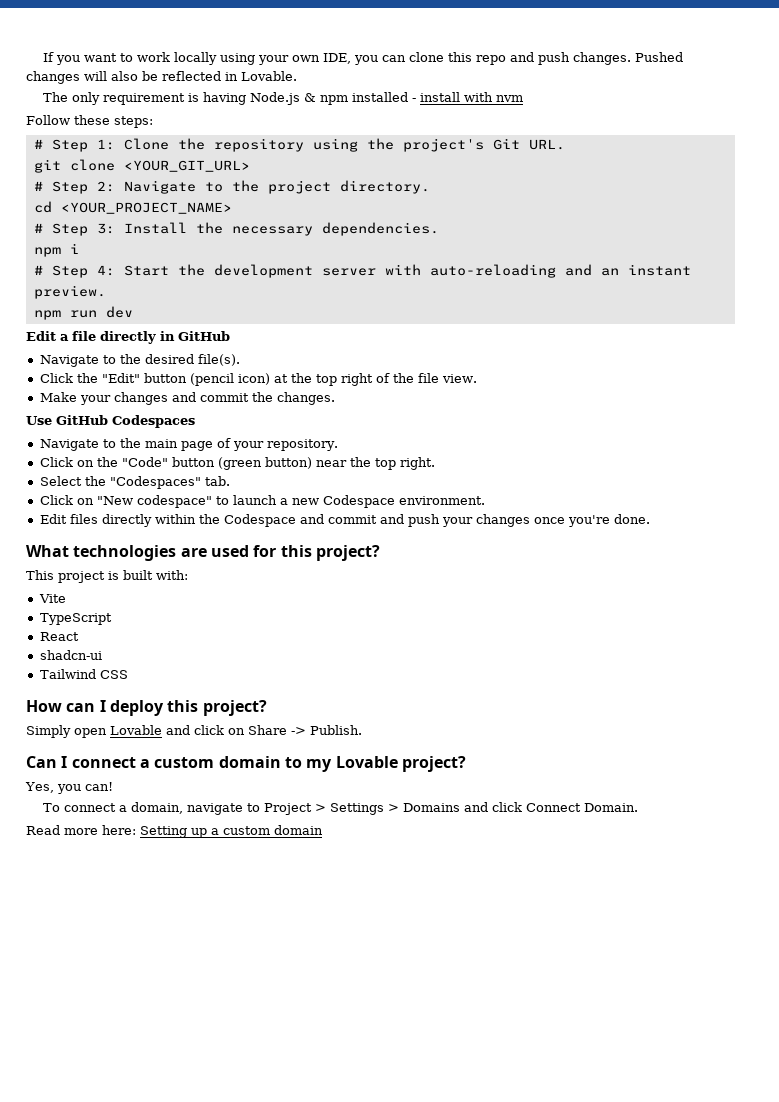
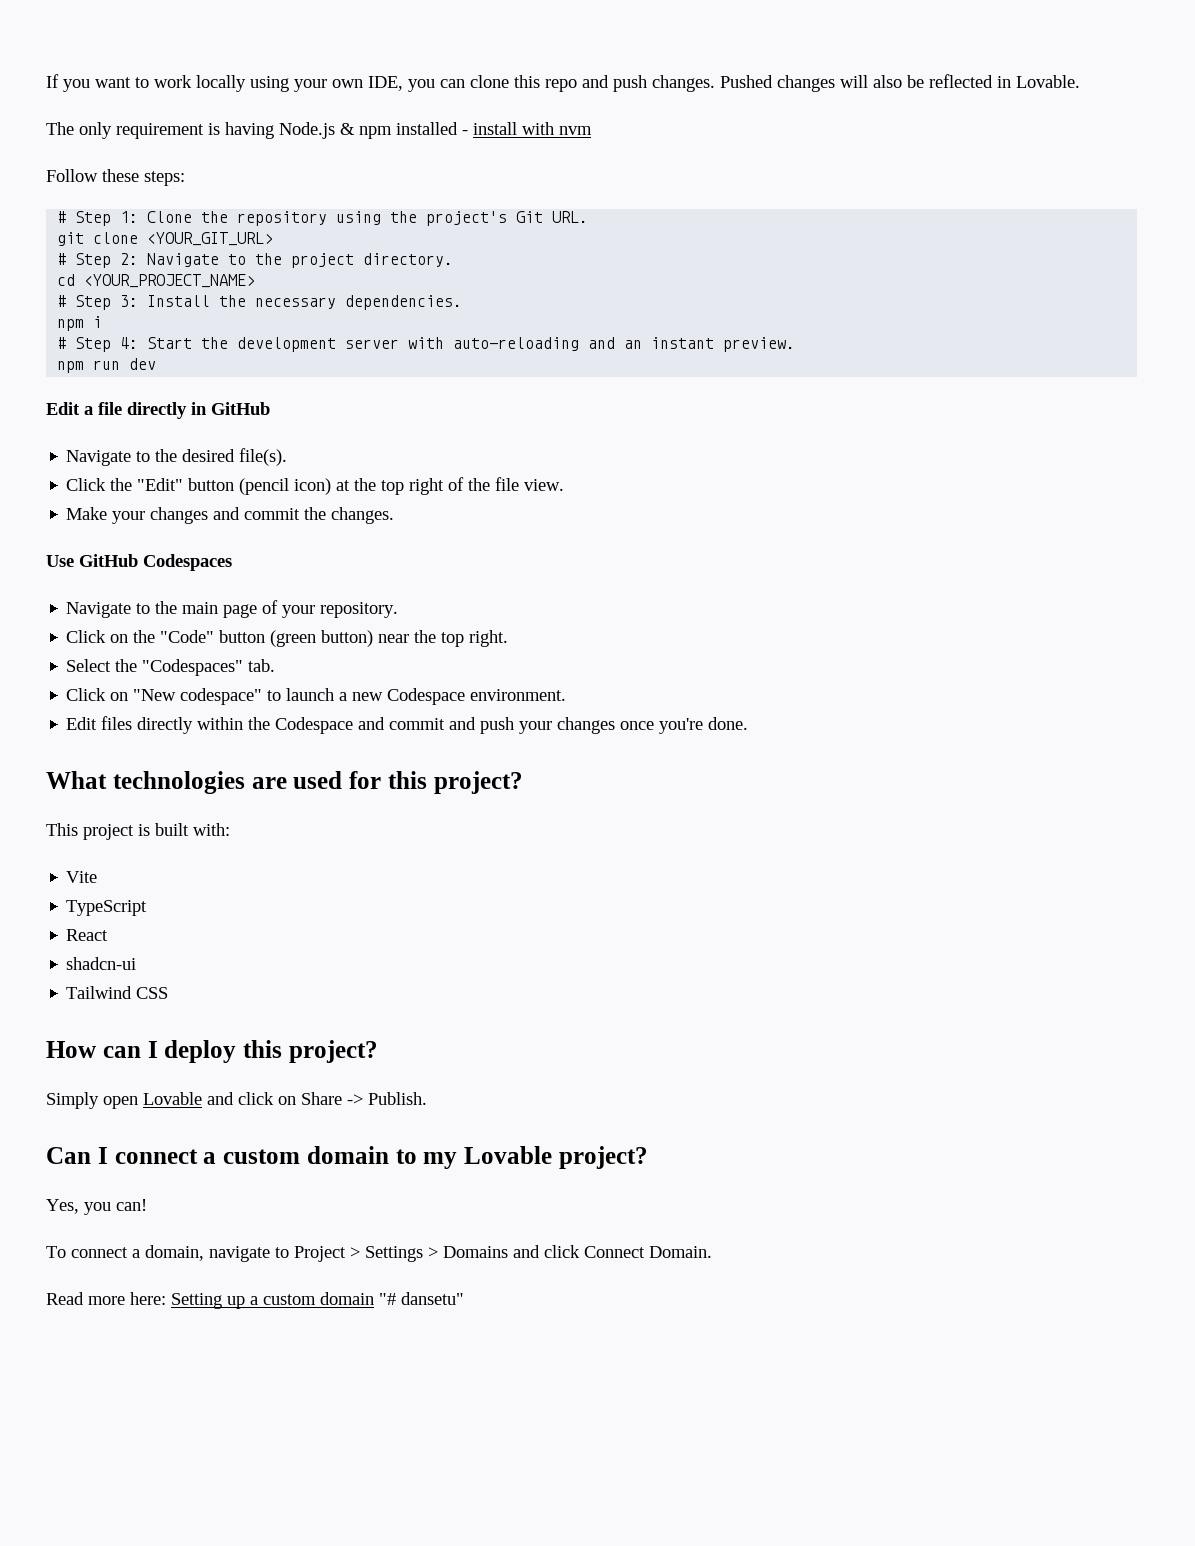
- Read more here: Setting up a custom domain
+ Read more here: Setting up a custom domain "# dansetu"

